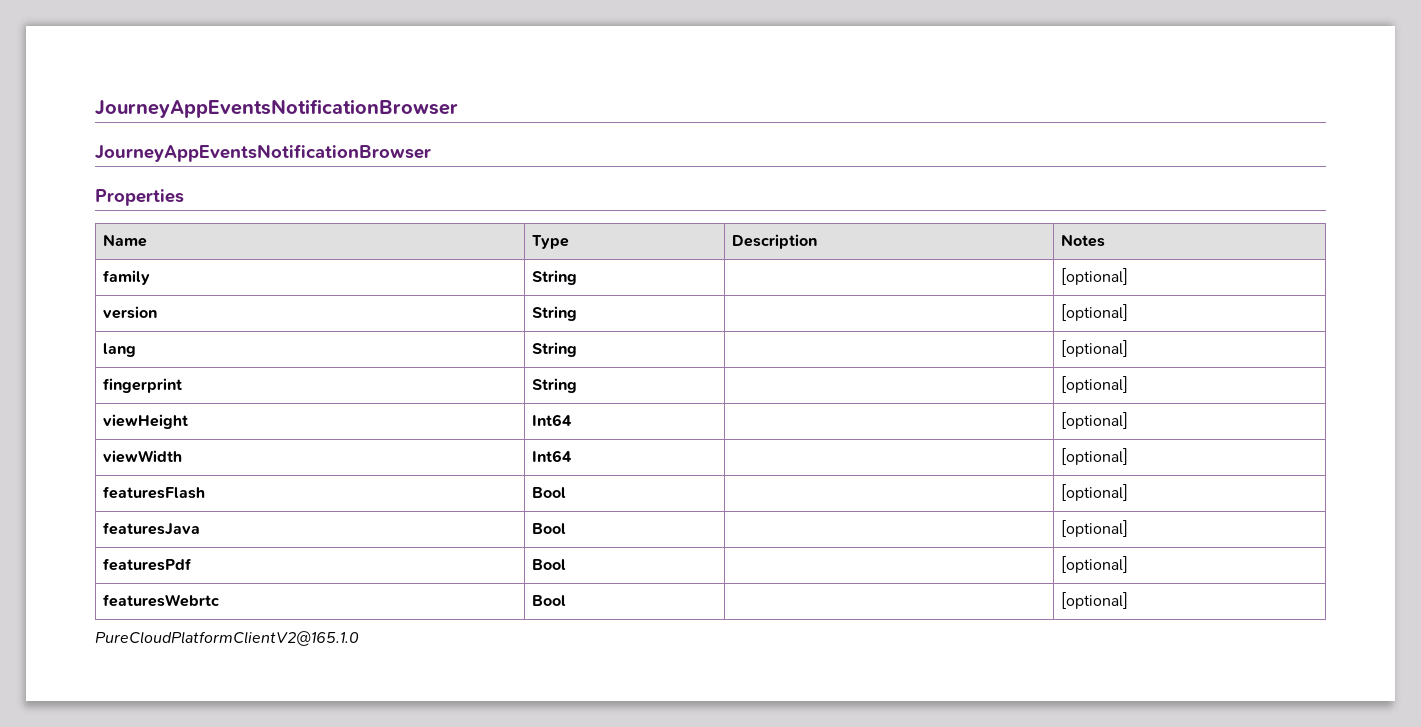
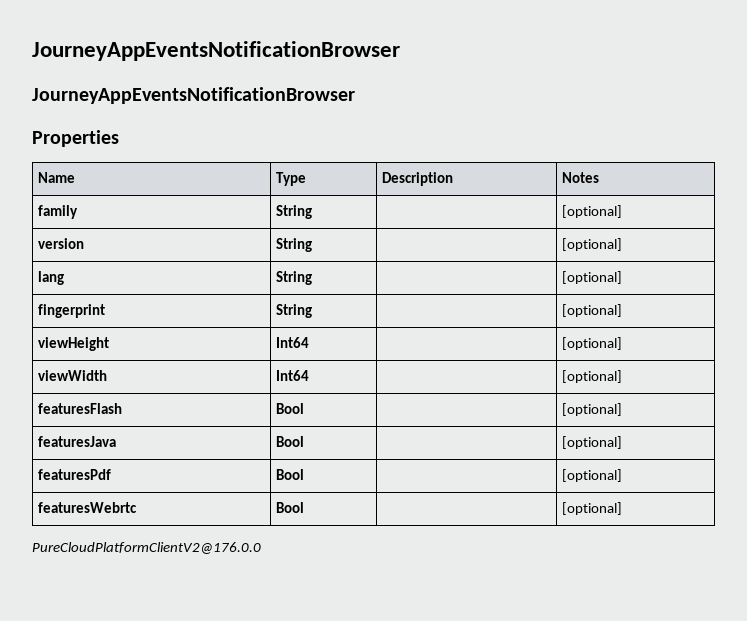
- PureCloudPlatformClientV2@165.1.0
+ PureCloudPlatformClientV2@176.0.0

